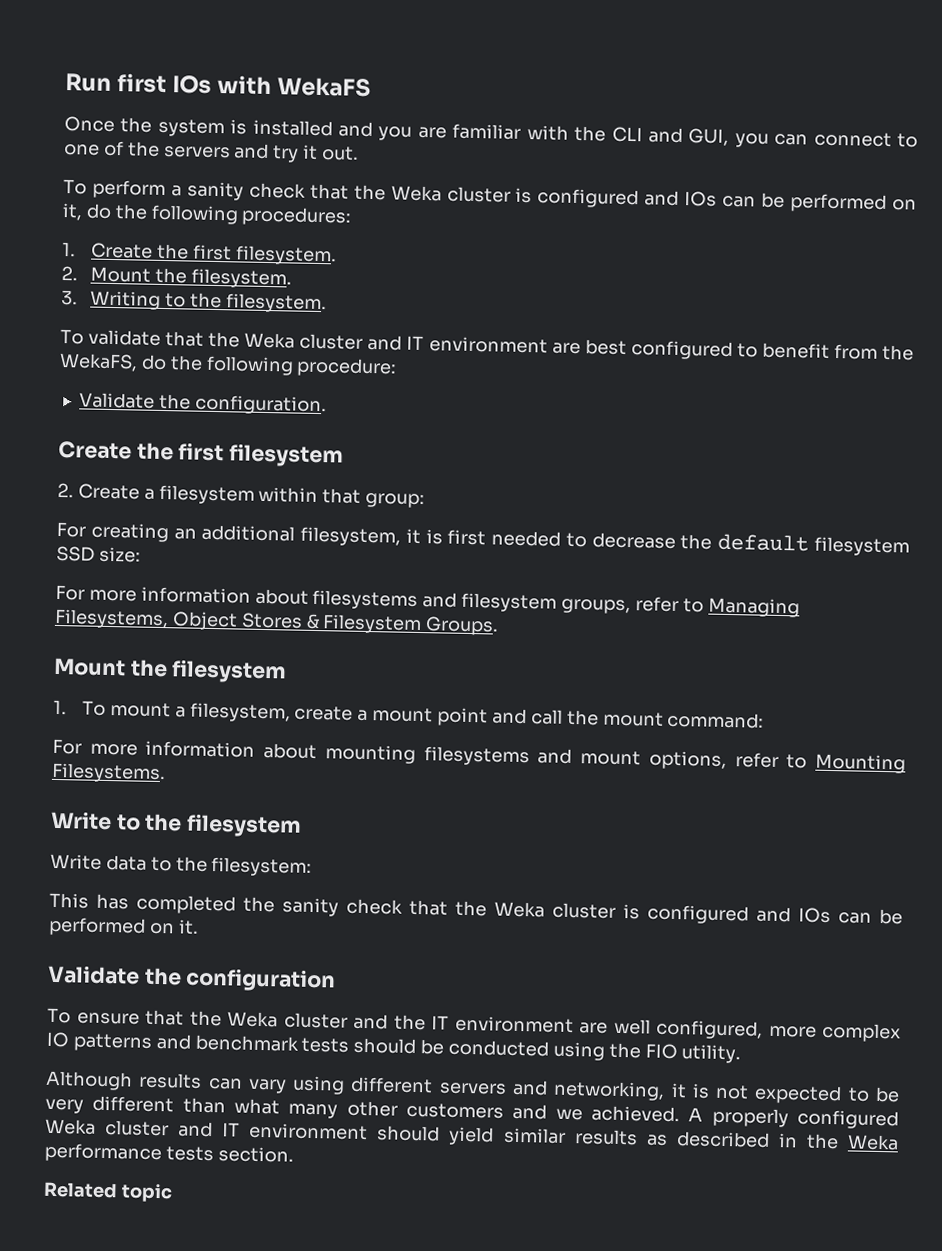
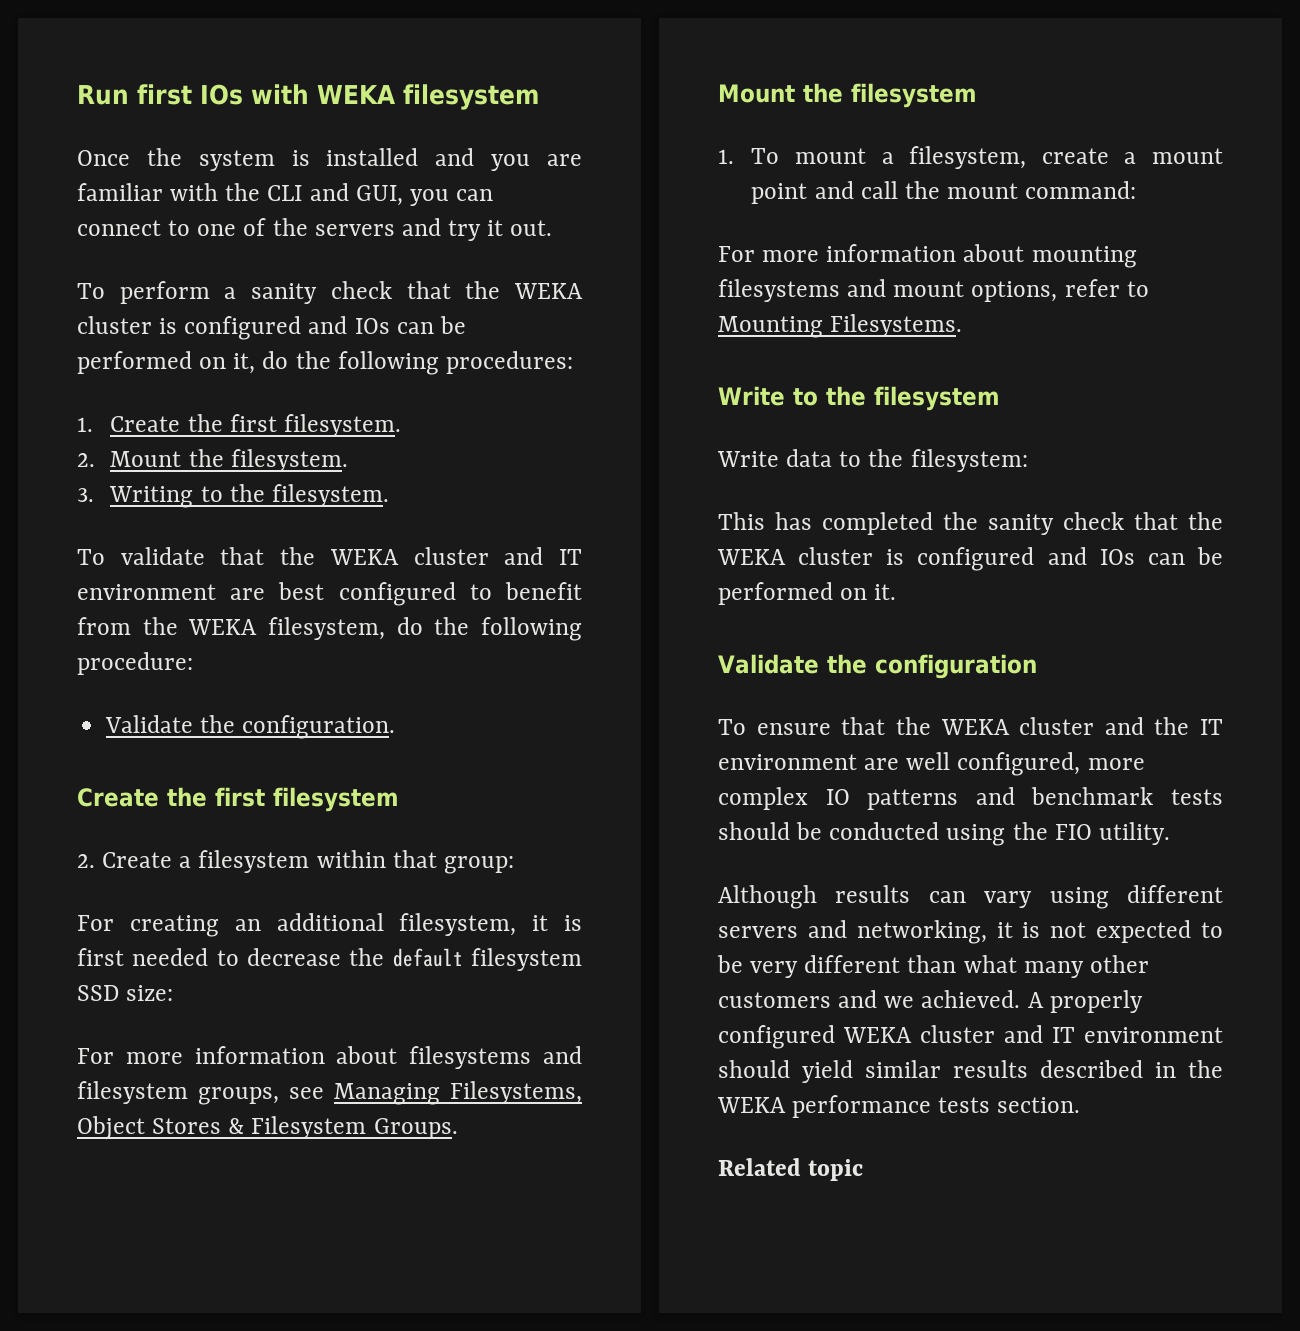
- Run first IOs with WekaFS
+ Run first IOs with WEKA filesystem
- To perform a sanity check that the Weka cluster is configured and IOs can be performed on it, do the following procedures:
+ To perform a sanity check that the WEKA cluster is configured and IOs can be performed on it, do the following procedures:
- To validate that the Weka cluster and IT environment are best configured to benefit from the WekaFS, do the following procedure:
+ To validate that the WEKA cluster and IT environment are best configured to benefit from the WEKA filesystem, do the following procedure:
- For more information about filesystems and filesystem groups, refer to Managing Filesystems, Object Stores & Filesystem Groups.
+ For more information about filesystems and filesystem groups, see Managing Filesystems, Object Stores & Filesystem Groups.
- This has completed the sanity check that the Weka cluster is configured and IOs can be performed on it.
+ This has completed the sanity check that the WEKA cluster is configured and IOs can be performed on it.
- To ensure that the Weka cluster and the IT environment are well configured, more complex IO patterns and benchmark tests should be conducted using the FIO utility.
+ To ensure that the WEKA cluster and the IT environment are well configured, more complex IO patterns and benchmark tests should be conducted using the FIO utility.
- A properly configured Weka cluster and IT environment should yield similar results as described in the Weka performance tests section.
+ A properly configured WEKA cluster and IT environment should yield similar results described in the WEKA performance tests section.

